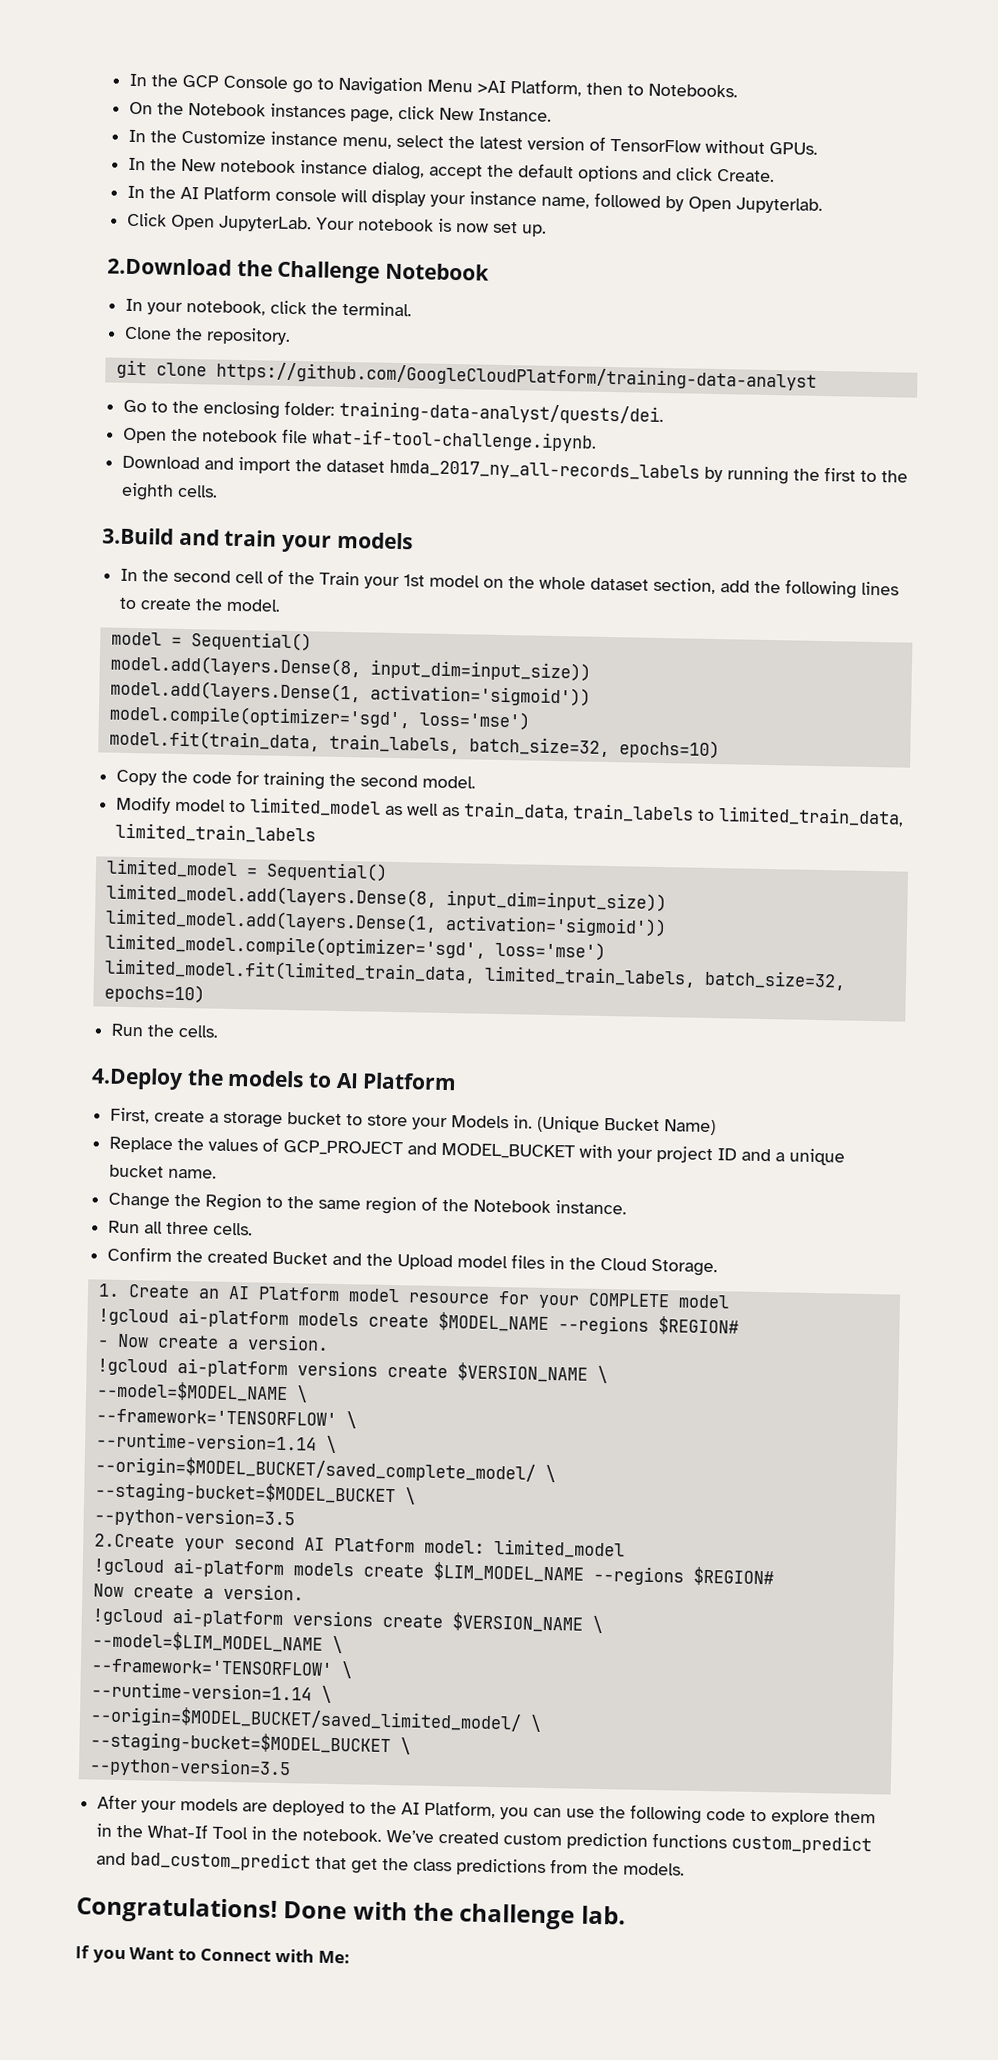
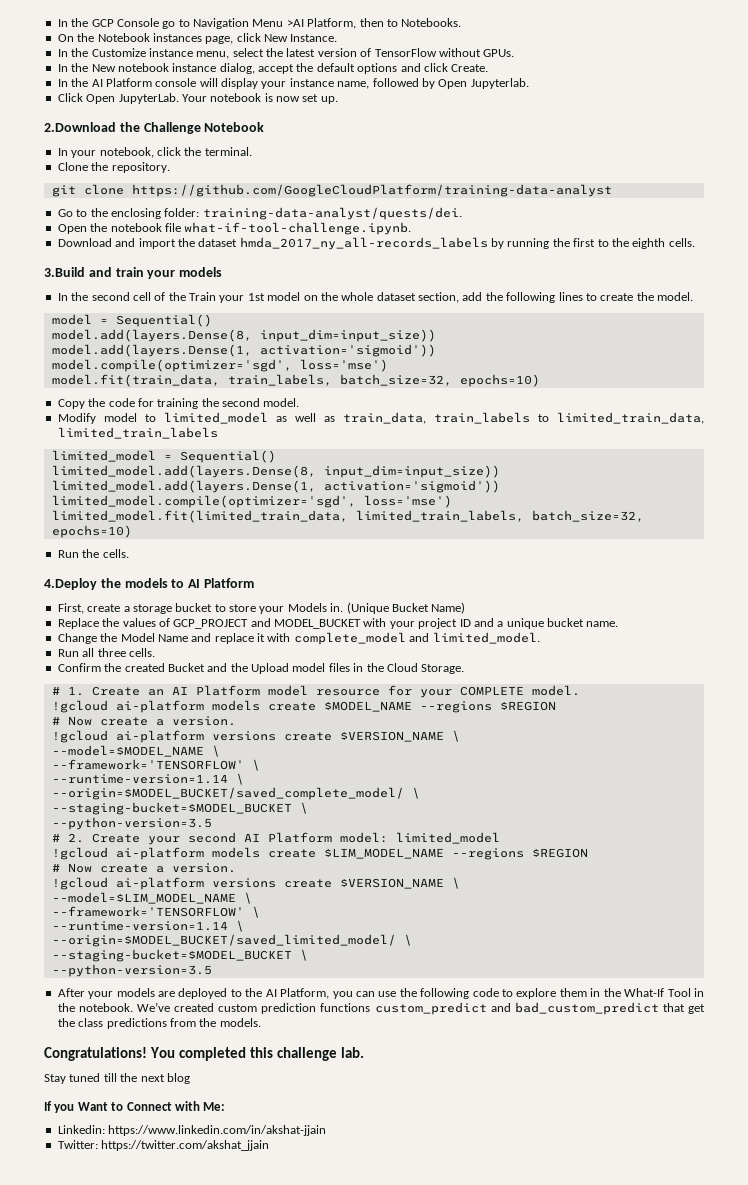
- Change the Region to the same region of the Notebook instance.
+ Change the Model Name and replace it with complete_model and limited_model.
- 1. Create an AI Platform model resource for your COMPLETE model
+ # 1. Create an AI Platform model resource for your COMPLETE model.
- !gcloud ai-platform models create $MODEL_NAME --regions $REGION#
- - Now create a version.
+ !gcloud ai-platform models create $MODEL_NAME --regions $REGION
+ # Now create a version.
- 2.Create your second AI Platform model: limited_model
+ # 2. Create your second AI Platform model: limited_model
- !gcloud ai-platform models create $LIM_MODEL_NAME --regions $REGION#
- Now create a version.
+ !gcloud ai-platform models create $LIM_MODEL_NAME --regions $REGION
+ # Now create a version.
- Done with the challenge lab.
+ You completed this challenge lab.
+ Stay tuned till the next blog
+ Linkedin: https://www.linkedin.com/in/akshat-jjain
+ Twitter: https://twitter.com/akshat_jjain

